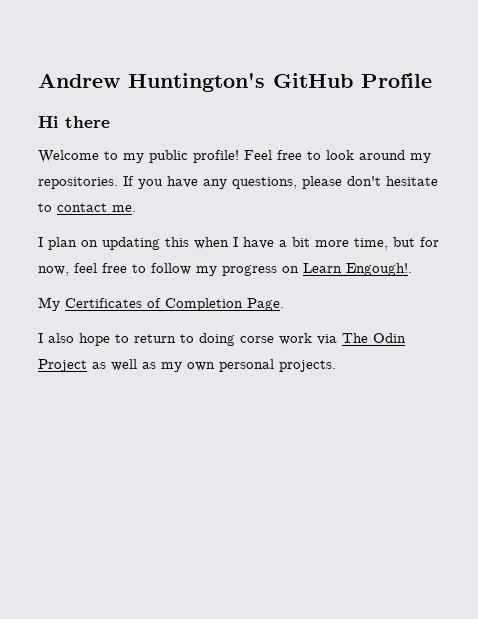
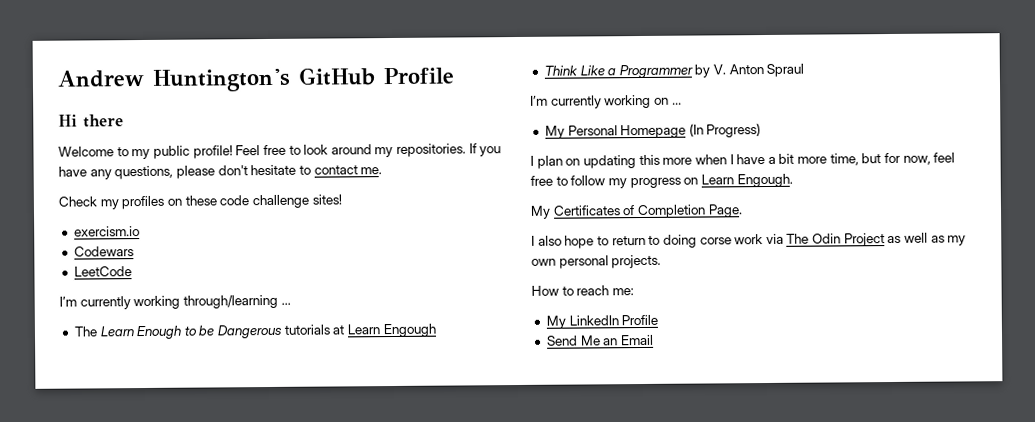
+ Check my profiles on these code challenge sites!
+ exercism.io
+ Codewars
+ LeetCode
+ I’m currently working through/learning ...
+ The Learn Enough to be Dangerous tutorials at Learn Engough
+ Think Like a Programmer by V. Anton Spraul
+ I’m currently working on ...
+ My Personal Homepage (In Progress)
- I plan on updating this when I have a bit more time, but for now, feel free to follow my progress on Learn Engough!.
+ I plan on updating this more when I have a bit more time, but for now, feel free to follow my progress on Learn Engough.
+ How to reach me:
+ My LinkedIn Profile
+ Send Me an Email

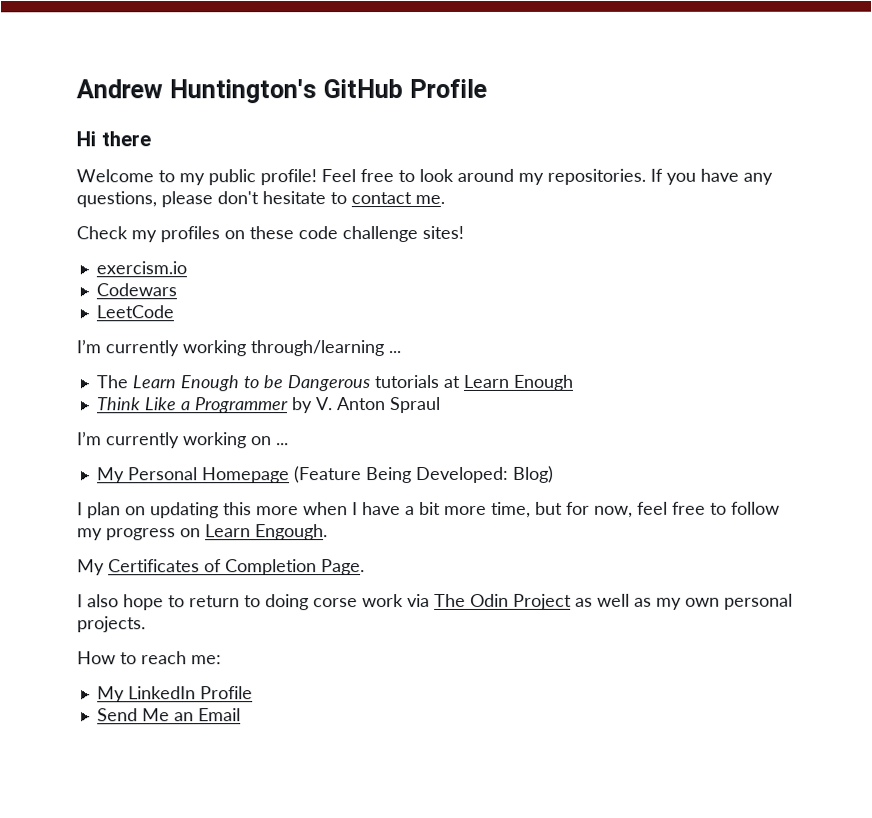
- The Learn Enough to be Dangerous tutorials at Learn Engough
+ The Learn Enough to be Dangerous tutorials at Learn Enough
- My Personal Homepage (In Progress)
+ My Personal Homepage (Feature Being Developed: Blog)

